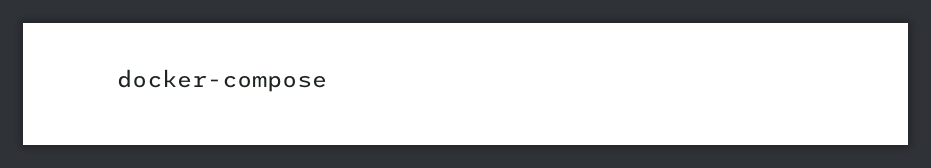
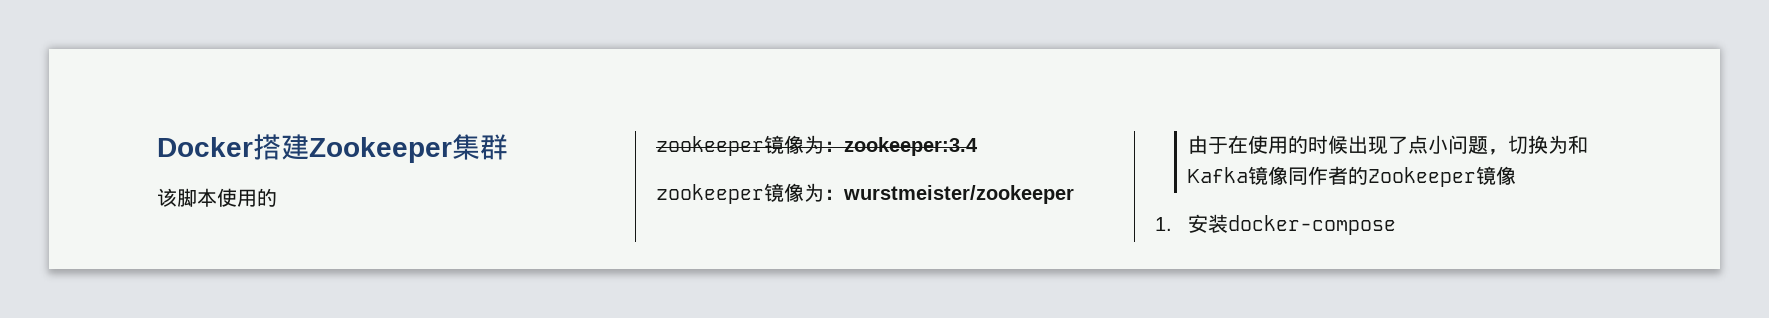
- docker-compose
+ Docker搭建Zookeeper集群
+ 该脚本使用的
+ zookeeper镜像为：zookeeper:3.4
+ zookeeper镜像为：wurstmeister/zookeeper
+ 由于在使用的时候出现了点小问题，切换为和Kafka镜像同作者的Zookeeper镜像
+ 1.安装docker-compose

